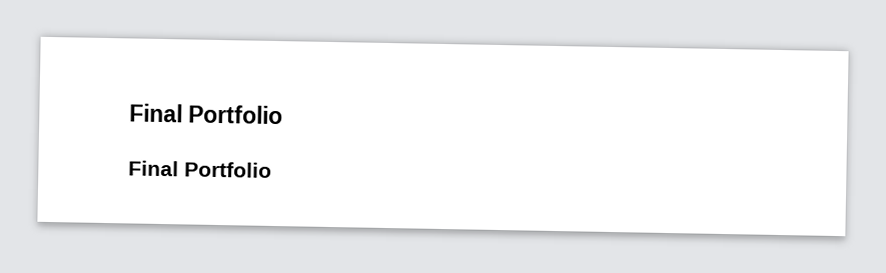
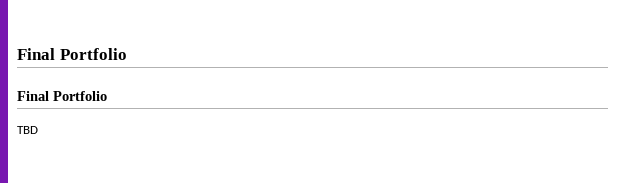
+ TBD

